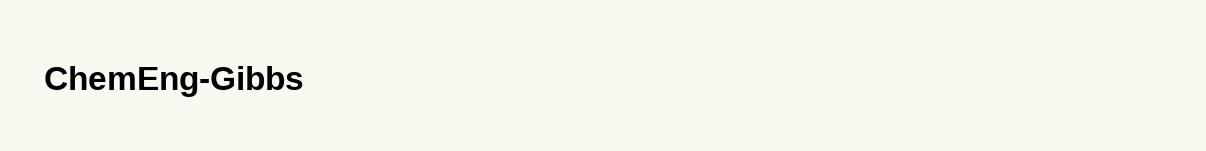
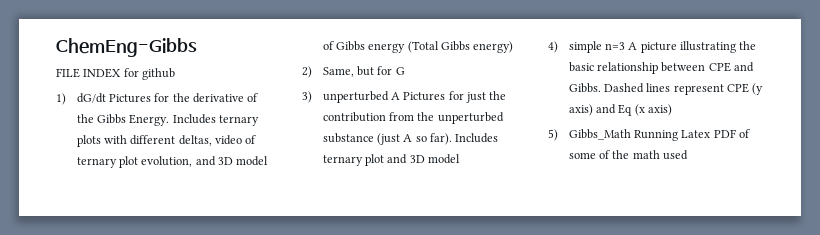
+ FILE INDEX for github
+ 1) dG/dt Pictures for the derivative of the Gibbs Energy. Includes ternary plots with different deltas, video of ternary plot evolution, and 3D model of Gibbs energy (Total Gibbs energy)
+ 2) Same, but for G
+ 3) unperturbed A Pictures for just the contribution from the unperturbed substance (just A so far). Includes ternary plot and 3D model
+ 4) simple n=3 A picture illustrating the basic relationship between CPE and Gibbs. Dashed lines represent CPE (y axis) and Eq (x axis)
+ 5) Gibbs_Math Running Latex PDF of some of the math used

